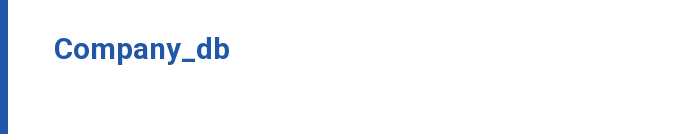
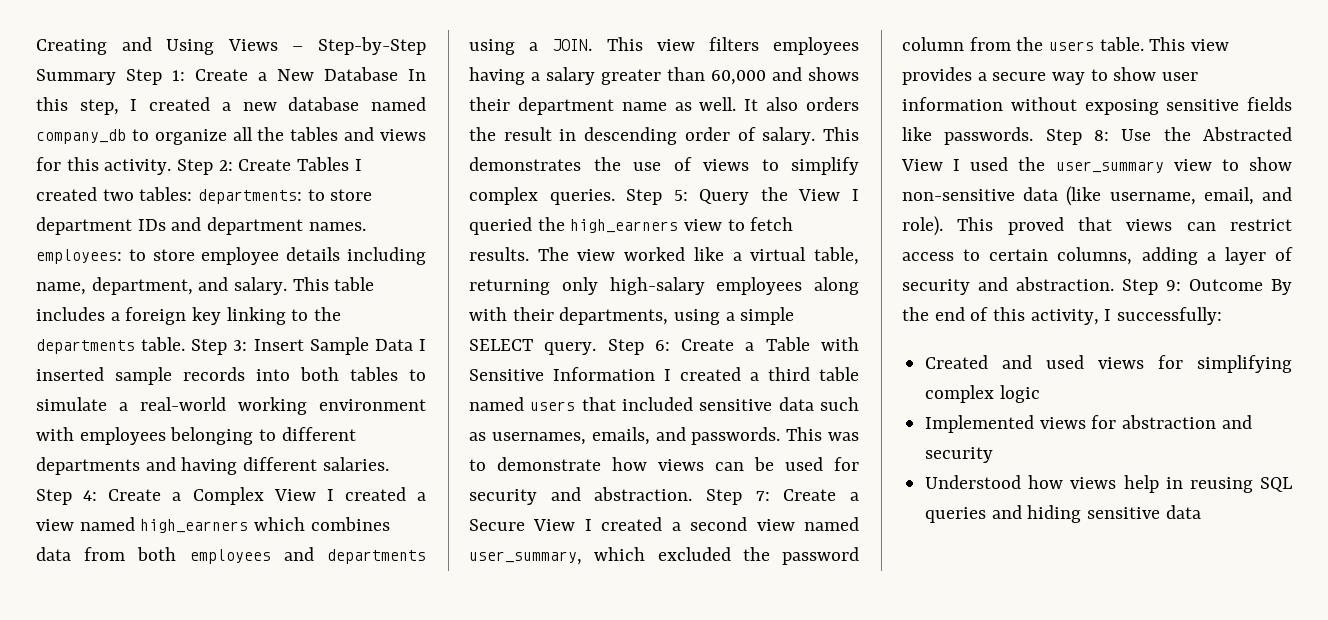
- Company_db
+ Creating and Using Views – Step-by-Step Summary Step 1: Create a New Database In this step, I created a new database named company_db to organize all the tables and views for this activity. Step 2: Create Tables I created two tables: departments: to store department IDs and department names. employees: to store employee details including name, department, and salary. This table includes a foreign key linking to the departments table. Step 3: Insert Sample Data I inserted sample records into both tables to simulate a real-world working environment with employees belonging to different departments and having different salaries. Step 4: Create a Complex View I created a view named high_earners which combines data from both employees and departments using a JOIN. This view filters employees having a salary greater than 60,000 and shows their department name as well. It also orders the result in descending order of salary. This demonstrates the use of views to simplify complex queries. Step 5: Query the View I queried the high_earners view to fetch results. The view worked like a virtual table, returning only high-salary employees along with their departments, using a simple SELECT query. Step 6: Create a Table with Sensitive Information I created a third table named users that included sensitive data such as usernames, emails, and passwords. This was to demonstrate how views can be used for security and abstraction. Step 7: Create a Secure View I created a second view named user_summary, which excluded the password column from the users table. This view provides a secure way to show user information without exposing sensitive fields like passwords. Step 8: Use the Abstracted View I used the user_summary view to show non-sensitive data (like username, email, and role). This proved that views can restrict access to certain columns, adding a layer of security and abstraction. Step 9: Outcome By the end of this activity, I successfully:
+ Created and used views for simplifying complex logic
+ Implemented views for abstraction and security
+ Understood how views help in reusing SQL queries and hiding sensitive data

